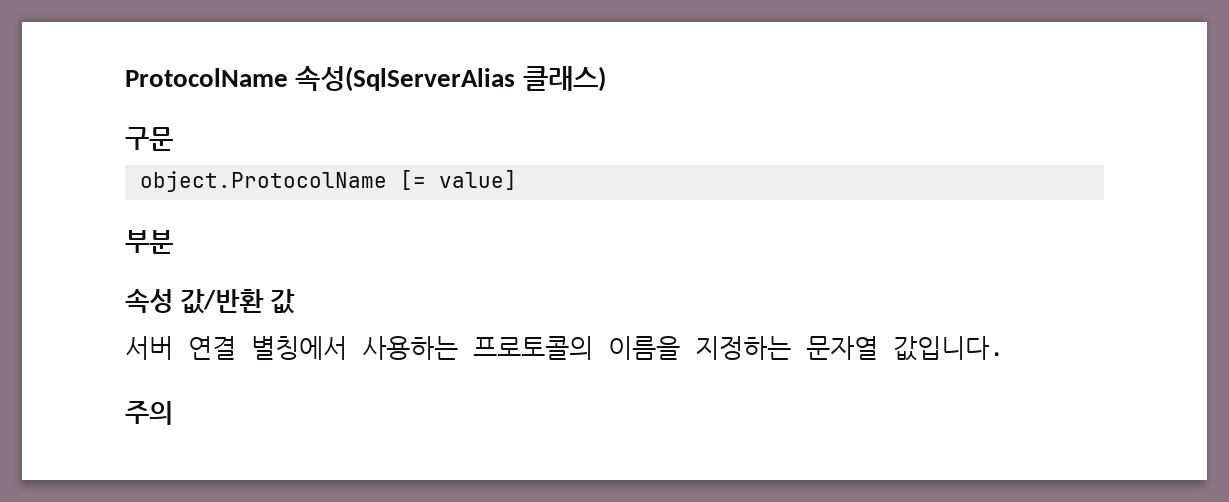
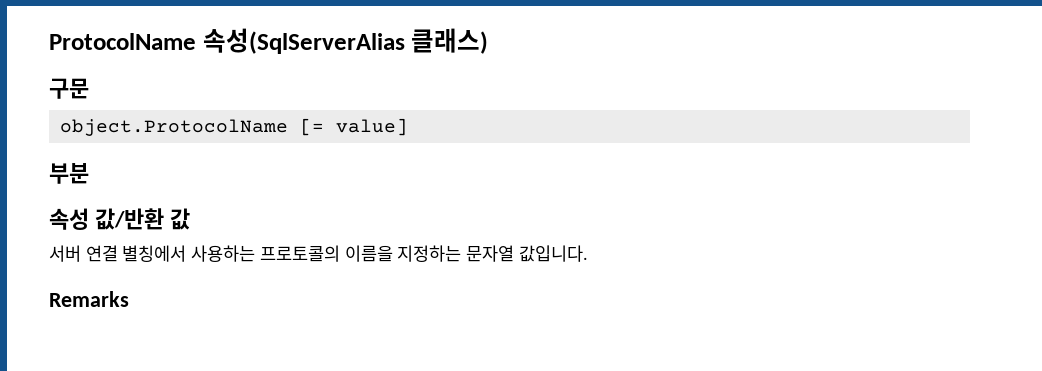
- 주의
+ Remarks

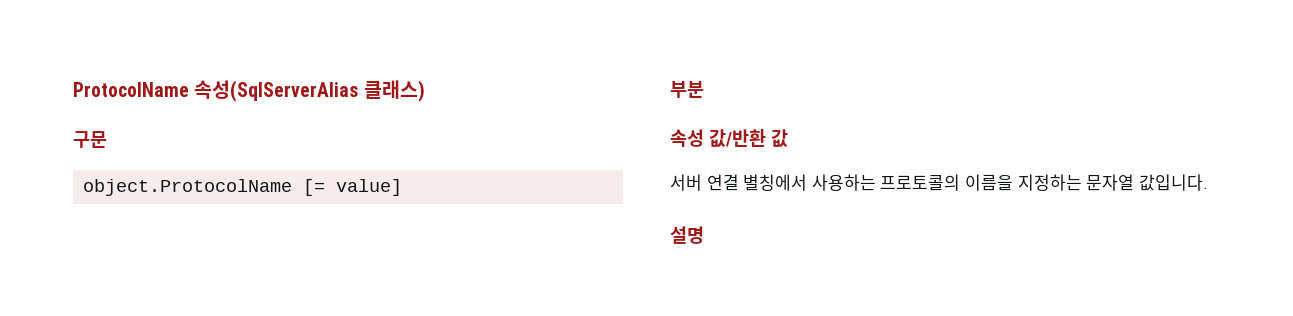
- Remarks
+ 설명

